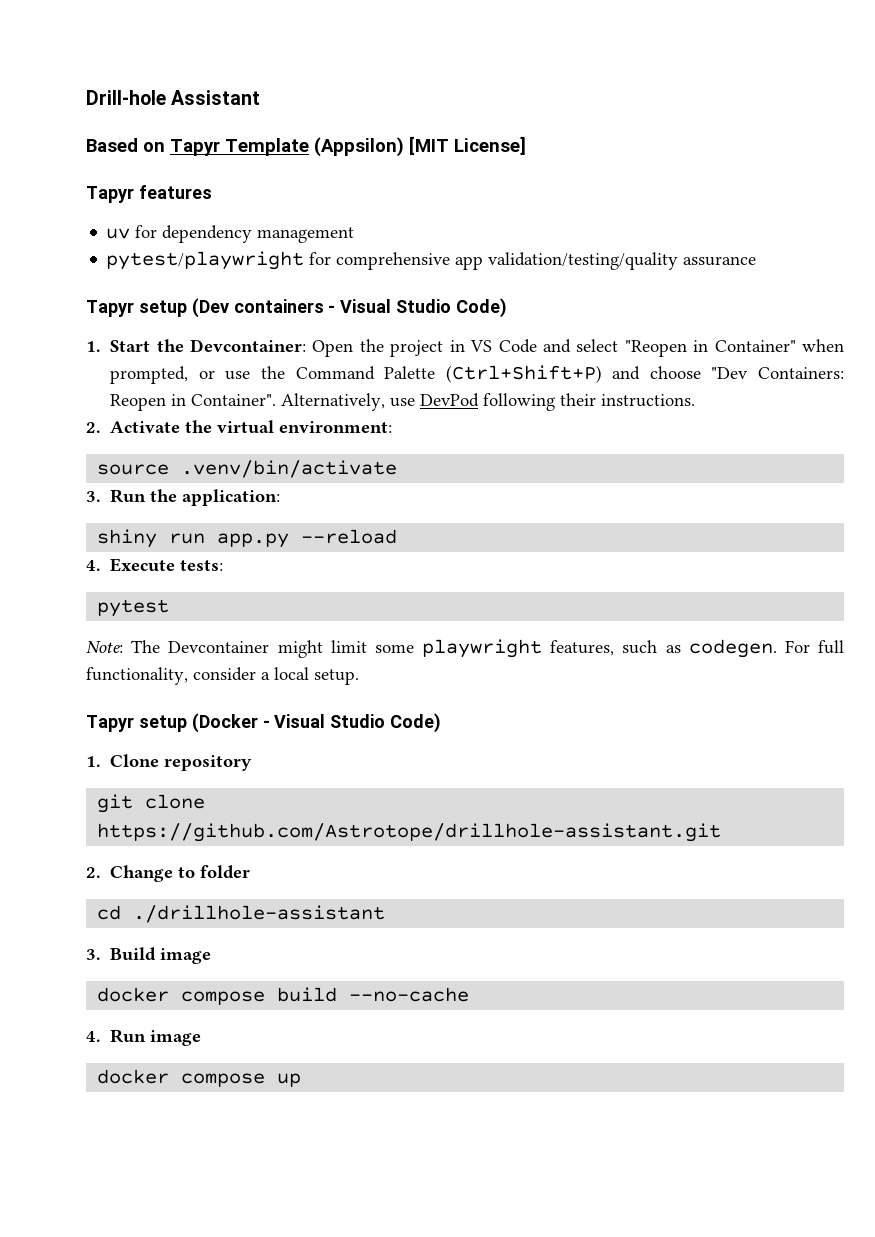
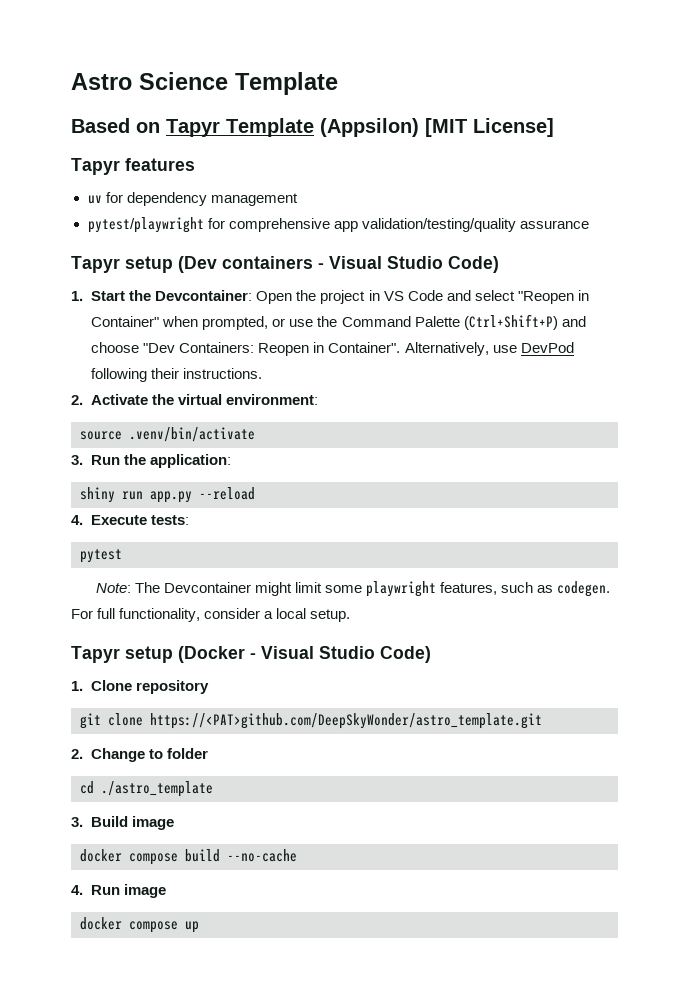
- Drill-hole Assistant
+ Astro Science Template
- git clone https://github.com/Astrotope/drillhole-assistant.git
+ git clone https://<PAT>github.com/DeepSkyWonder/astro_template.git
- cd ./drillhole-assistant
+ cd ./astro_template

